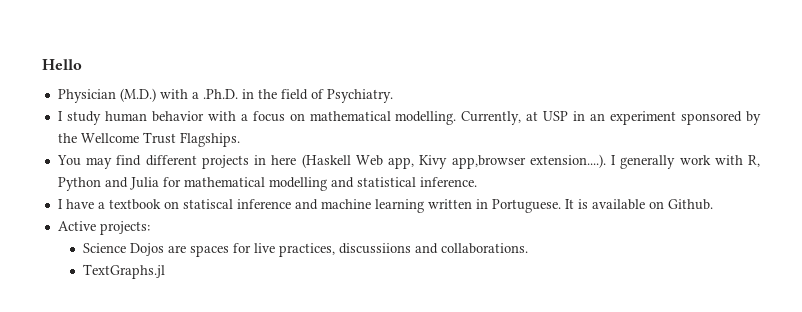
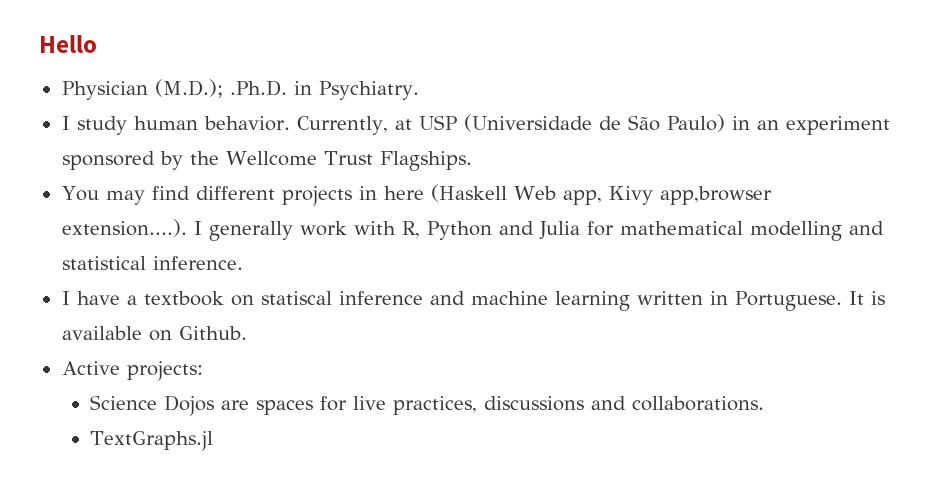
- Physician (M.D.) with a .Ph.D. in the field of Psychiatry.
- I study human behavior with a focus on mathematical modelling. Currently, at USP in an experiment sponsored by the Wellcome Trust Flagships.
+ Physician (M.D.); .Ph.D. in Psychiatry.
+ I study human behavior. Currently, at USP (Universidade de São Paulo) in an experiment sponsored by the Wellcome Trust Flagships.
- Science Dojos are spaces for live practices, discussiions and collaborations.
+ Science Dojos are spaces for live practices, discussions and collaborations.

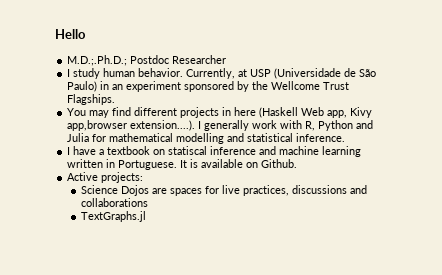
- Physician (M.D.); .Ph.D. in Psychiatry.
+ M.D.;.Ph.D.; Postdoc Researcher
- Science Dojos are spaces for live practices, discussions and collaborations.
+ Science Dojos are spaces for live practices, discussions and collaborations

